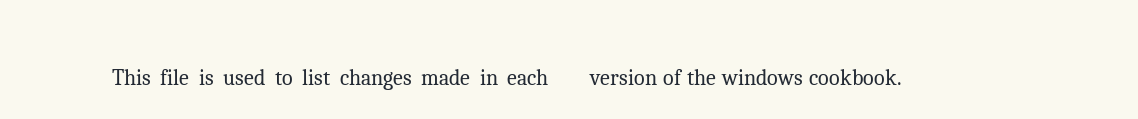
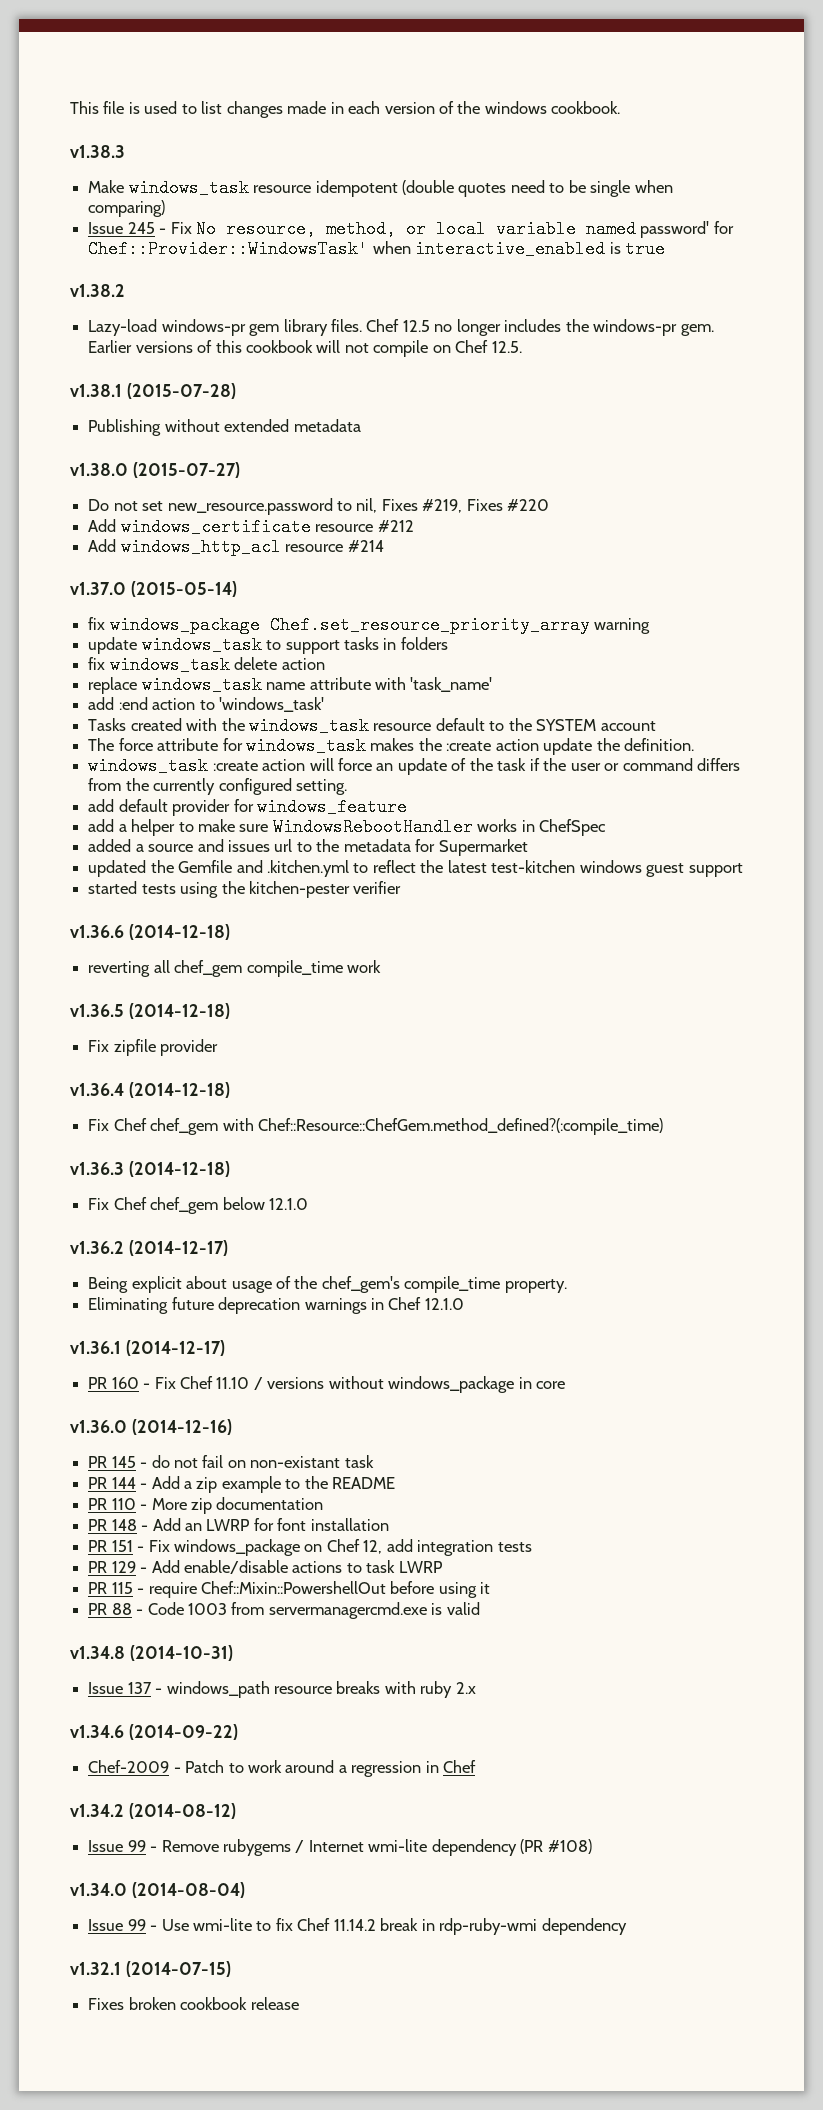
+ v1.38.3
+ Make windows_task resource idempotent (double quotes need to be single when comparing)
+ Issue 245 - Fix No resource, method, or local variable named password' for Chef::Provider::WindowsTask' when interactive_enabled is true
+ v1.38.2
+ Lazy-load windows-pr gem library files. Chef 12.5 no longer includes the windows-pr gem. Earlier versions of this cookbook will not compile on Chef 12.5.
+ v1.38.1 (2015-07-28)
+ Publishing without extended metadata
+ v1.38.0 (2015-07-27)
+ Do not set new_resource.password to nil, Fixes #219, Fixes #220
+ Add windows_certificate resource #212
+ Add windows_http_acl resource #214
+ v1.37.0 (2015-05-14)
+ fix windows_package Chef.set_resource_priority_array warning
+ update windows_task to support tasks in folders
+ fix windows_task delete action
+ replace windows_task name attribute with 'task_name'
+ add :end action to 'windows_task'
+ Tasks created with the windows_task resource default to the SYSTEM account
+ The force attribute for windows_task makes the :create action update the definition.
+ windows_task :create action will force an update of the task if the user or command differs from the currently configured setting.
+ add default provider for windows_feature
+ add a helper to make sure WindowsRebootHandler works in ChefSpec
+ added a source and issues url to the metadata for Supermarket
+ updated the Gemfile and .kitchen.yml to reflect the latest test-kitchen windows guest support
+ started tests using the kitchen-pester verifier
+ v1.36.6 (2014-12-18)
+ reverting all chef_gem compile_time work
+ v1.36.5 (2014-12-18)
+ Fix zipfile provider
+ v1.36.4 (2014-12-18)
+ Fix Chef chef_gem with Chef::Resource::ChefGem.method_defined?(:compile_time)
+ v1.36.3 (2014-12-18)
+ Fix Chef chef_gem below 12.1.0
+ v1.36.2 (2014-12-17)
+ Being explicit about usage of the chef_gem's compile_time property.
+ Eliminating future deprecation warnings in Chef 12.1.0
+ v1.36.1 (2014-12-17)
+ PR 160 - Fix Chef 11.10 / versions without windows_package in core
+ v1.36.0 (2014-12-16)
+ PR 145 - do not fail on non-existant task
+ PR 144 - Add a zip example to the README
+ PR 110 - More zip documentation
+ PR 148 - Add an LWRP for font installation
+ PR 151 - Fix windows_package on Chef 12, add integration tests
+ PR 129 - Add enable/disable actions to task LWRP
+ PR 115 - require Chef::Mixin::PowershellOut before using it
+ PR 88 - Code 1003 from servermanagercmd.exe is valid
+ v1.34.8 (2014-10-31)
+ Issue 137 - windows_path resource breaks with ruby 2.x
+ v1.34.6 (2014-09-22)
+ Chef-2009 - Patch to work around a regression in Chef
+ v1.34.2 (2014-08-12)
+ Issue 99 - Remove rubygems / Internet wmi-lite dependency (PR #108)
+ v1.34.0 (2014-08-04)
+ Issue 99 - Use wmi-lite to fix Chef 11.14.2 break in rdp-ruby-wmi dependency
+ v1.32.1 (2014-07-15)
+ Fixes broken cookbook release

